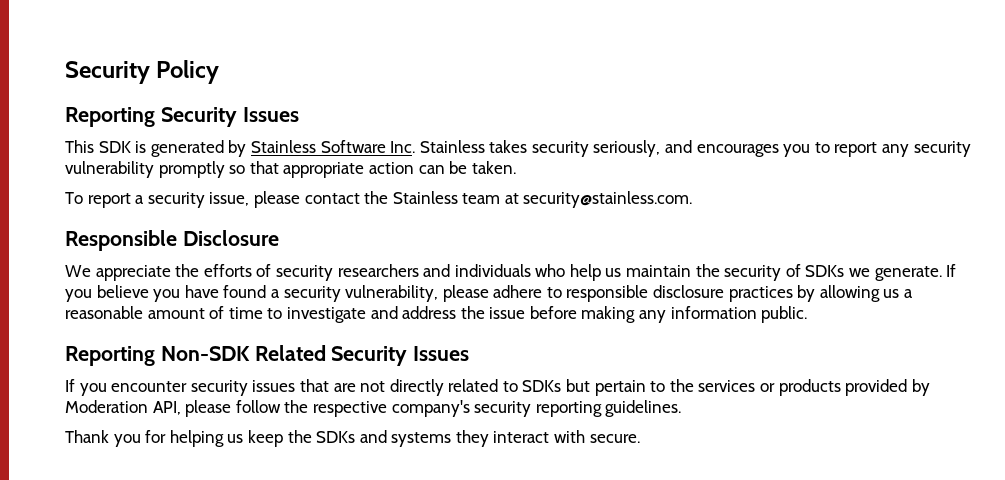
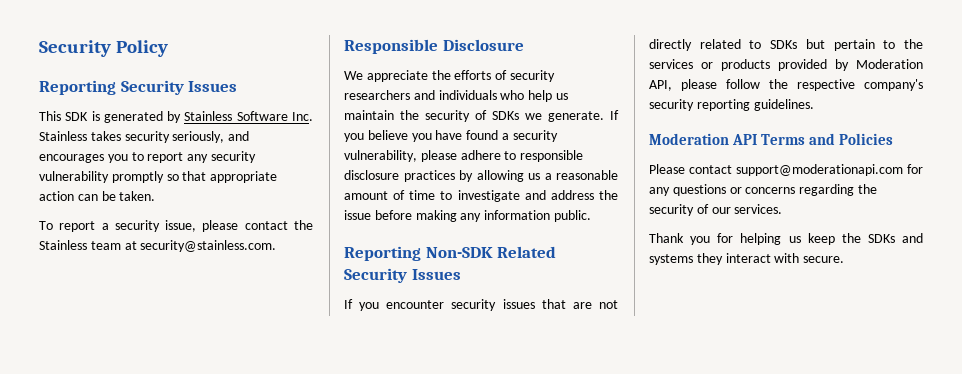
+ Moderation API Terms and Policies
+ Please contact support@moderationapi.com for any questions or concerns regarding the security of our services.

